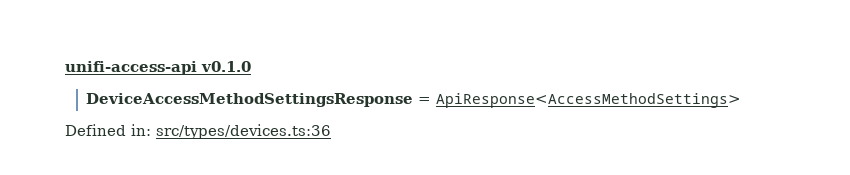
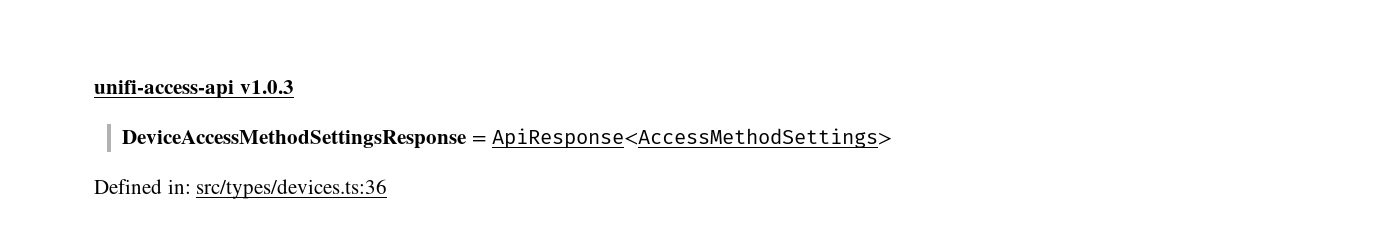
- unifi-access-api v0.1.0
+ unifi-access-api v1.0.3

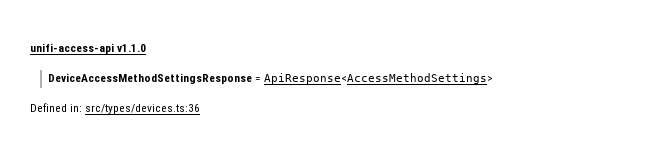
- unifi-access-api v1.0.3
+ unifi-access-api v1.1.0

